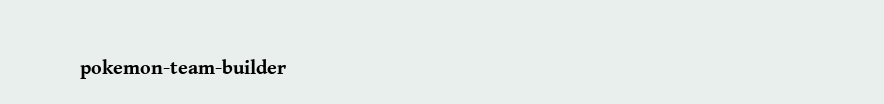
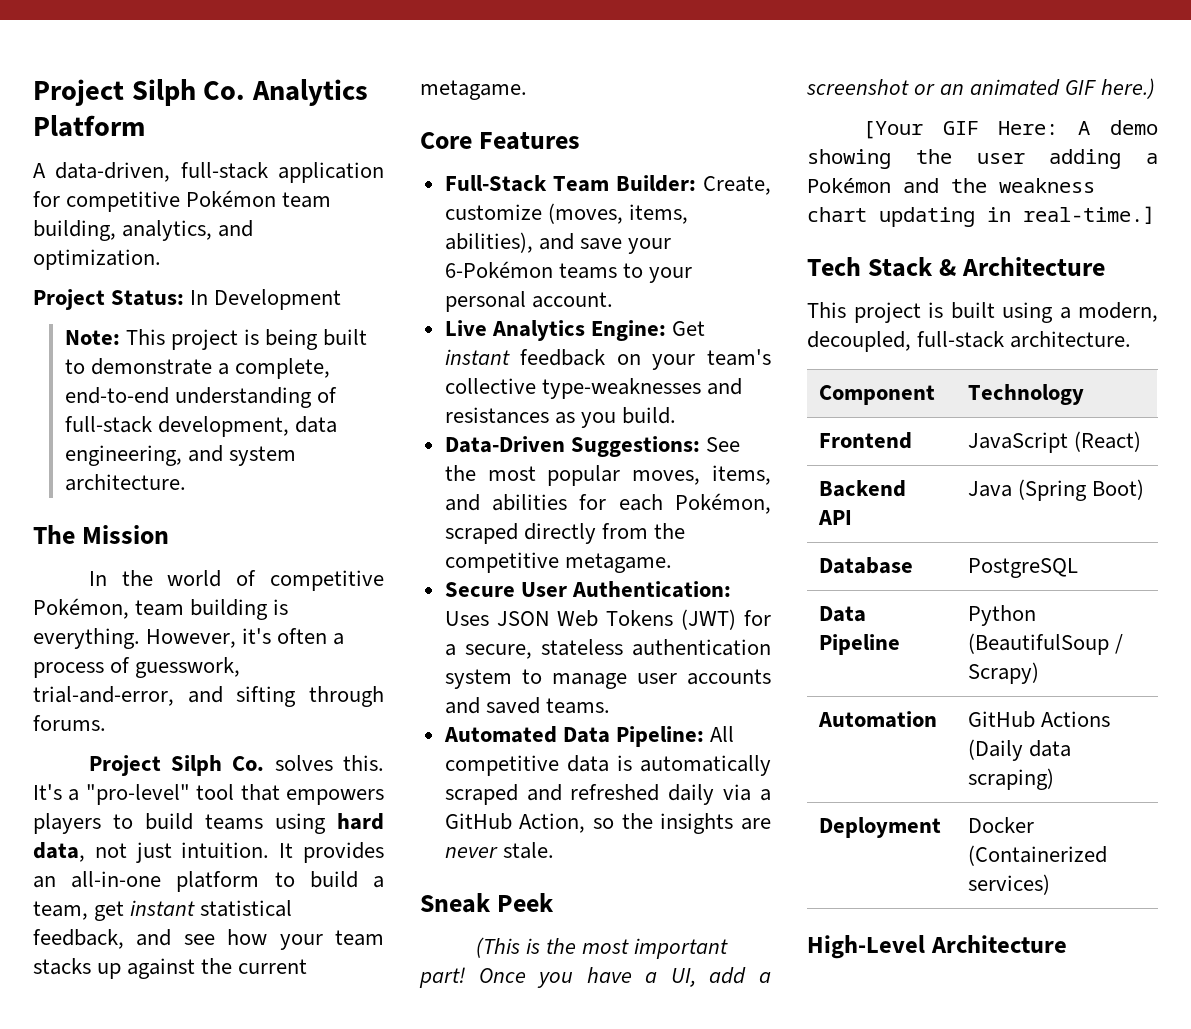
- pokemon-team-builder
+ Project Silph Co. Analytics Platform
+ A data-driven, full-stack application for competitive Pokémon team building, analytics, and optimization.
+ Project Status: In Development
+ Note: This project is being built to demonstrate a complete, end-to-end understanding of full-stack development, data engineering, and system architecture.
+ The Mission
+ In the world of competitive Pokémon, team building is everything. However, it's often a process of guesswork, trial-and-error, and sifting through forums.
+ Project Silph Co. solves this. It's a "pro-level" tool that empowers players to build teams using hard data, not just intuition. It provides an all-in-one platform to build a team, get instant statistical feedback, and see how your team stacks up against the current metagame.
+ Core Features
+ Full-Stack Team Builder: Create, customize (moves, items, abilities), and save your 6-Pokémon teams to your personal account.
+ Live Analytics Engine: Get instant feedback on your team's collective type-weaknesses and resistances as you build.
+ Data-Driven Suggestions: See the most popular moves, items, and abilities for each Pokémon, scraped directly from the competitive metagame.
+ Secure User Authentication: Uses JSON Web Tokens (JWT) for a secure, stateless authentication system to manage user accounts and saved teams.
+ Automated Data Pipeline: All competitive data is automatically scraped and refreshed daily via a GitHub Action, so the insights are never stale.
+ Sneak Peek
+ (This is the most important part! Once you have a UI, add a screenshot or an animated GIF here.)
+ [Your GIF Here: A demo showing the user adding a Pokémon and the weakness chart updating in real-time.]
+ Tech Stack & Architecture
+ This project is built using a modern, decoupled, full-stack architecture.
+ Component | Technology
+ Frontend | JavaScript (React)
+ Backend API | Java (Spring Boot)
+ Database | PostgreSQL
+ Data Pipeline | Python (BeautifulSoup / Scrapy)
+ Automation | GitHub Actions (Daily data scraping)
+ Deployment | Docker (Containerized services)
+ High-Level Architecture

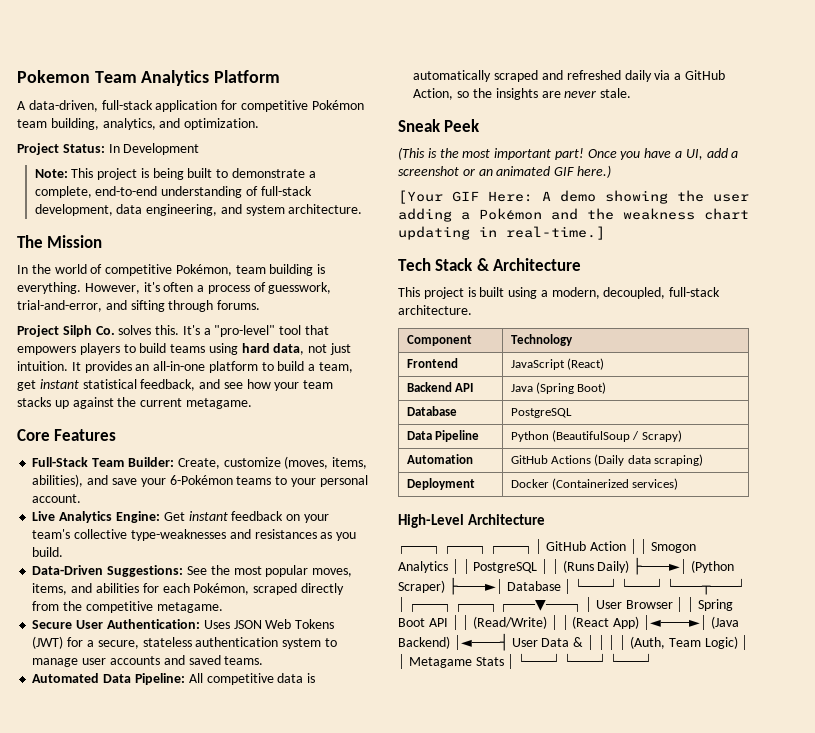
- Project Silph Co. Analytics Platform
+ Pokemon Team Analytics Platform
+ ┌────┐ ┌────┐ ┌────┐ │ GitHub Action │ │ Smogon Analytics │ │ PostgreSQL │ │ (Runs Daily) ├────►│ (Python Scraper) ├────►│ Database │ └────┘ └────┘ └────┬────┘ │ ┌────┐ ┌────┐ ┌────▼────┐ │ User Browser │ │ Spring Boot API │ │ (Read/Write) │ │ (React App) │◄────►│ (Java Backend) │◄────┤ User Data & │ │ │ │ (Auth, Team Logic) │ │ Metagame Stats │ └────┘ └────┘ └────┘

